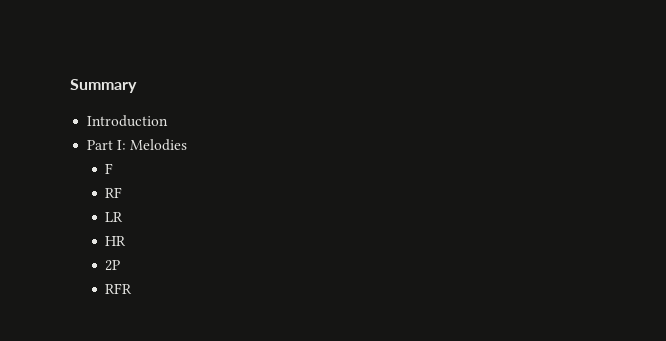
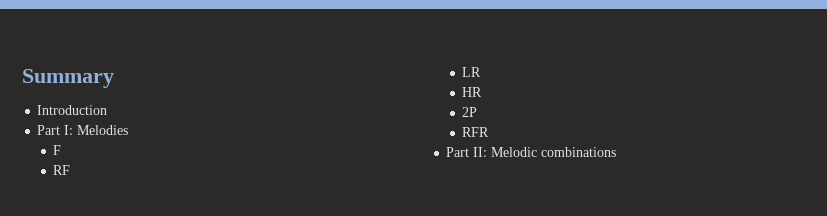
+ Part II: Melodic combinations

